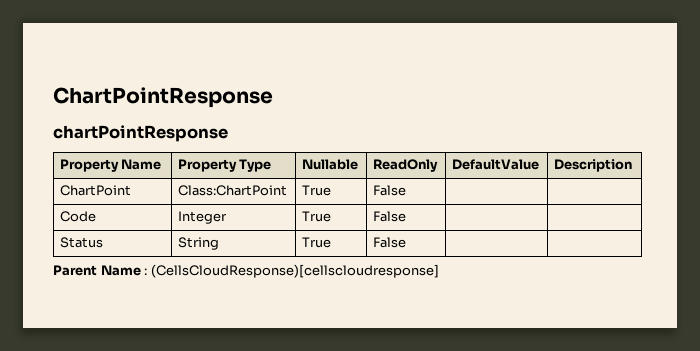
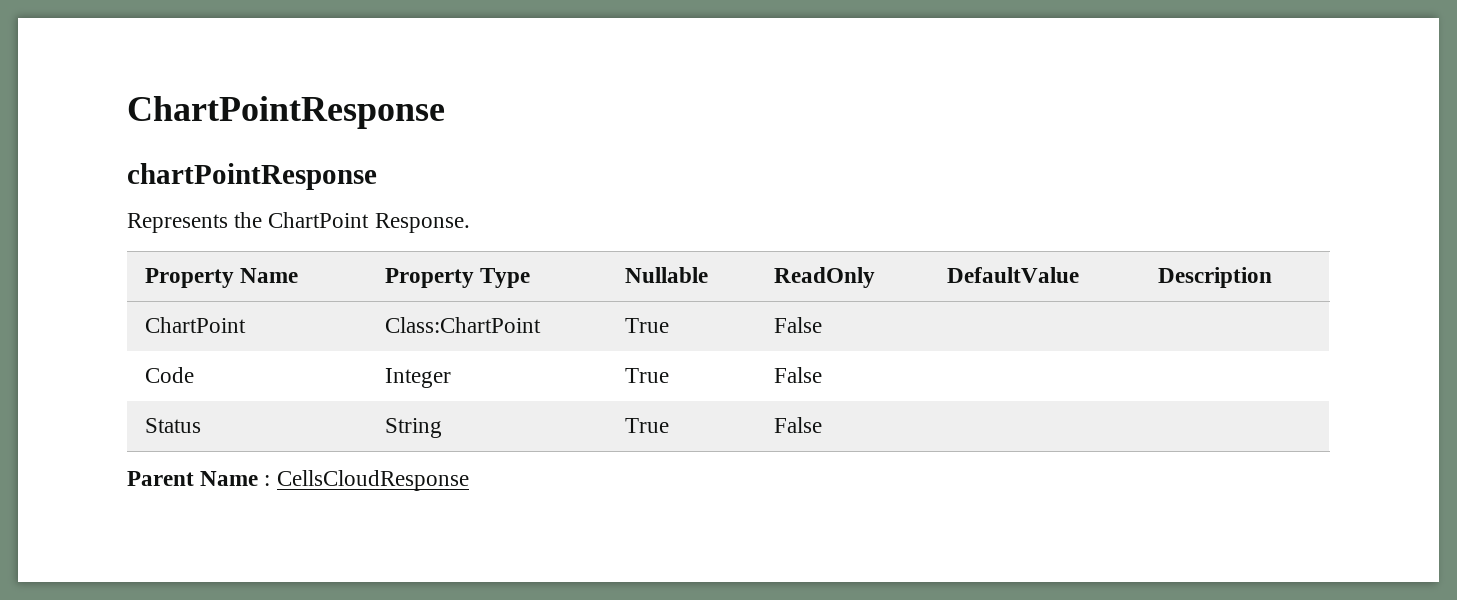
+ Represents the ChartPoint Response.
- Parent Name : (CellsCloudResponse)[cellscloudresponse]
+ Parent Name : CellsCloudResponse

